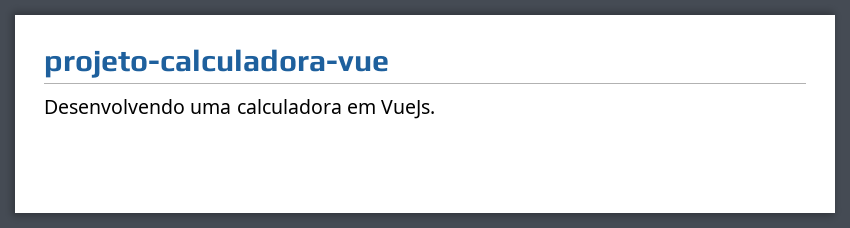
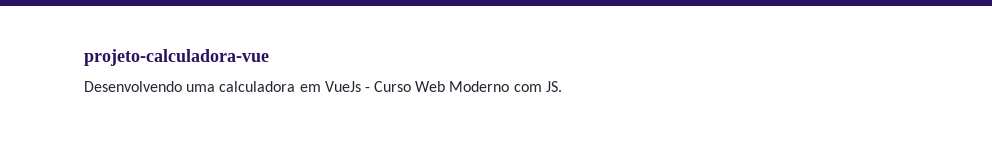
- Desenvolvendo uma calculadora em VueJs.
+ Desenvolvendo uma calculadora em VueJs - Curso Web Moderno com JS.

